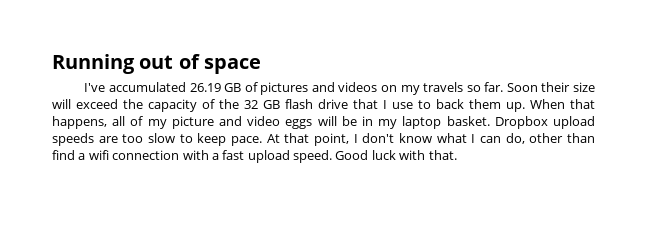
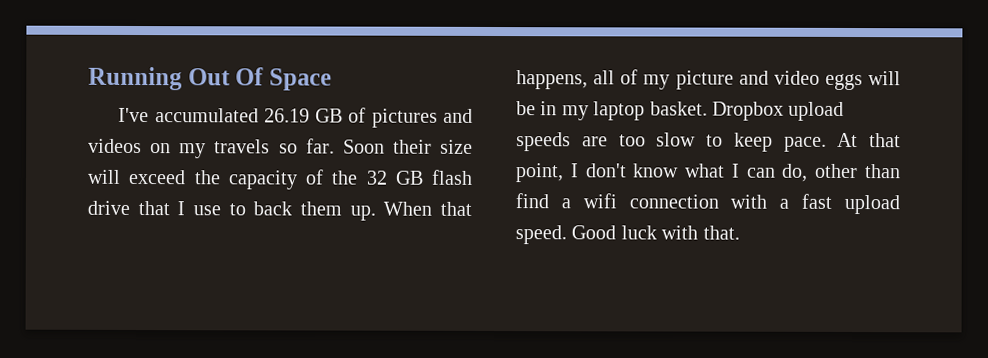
- Running out of space
+ Running Out Of Space

